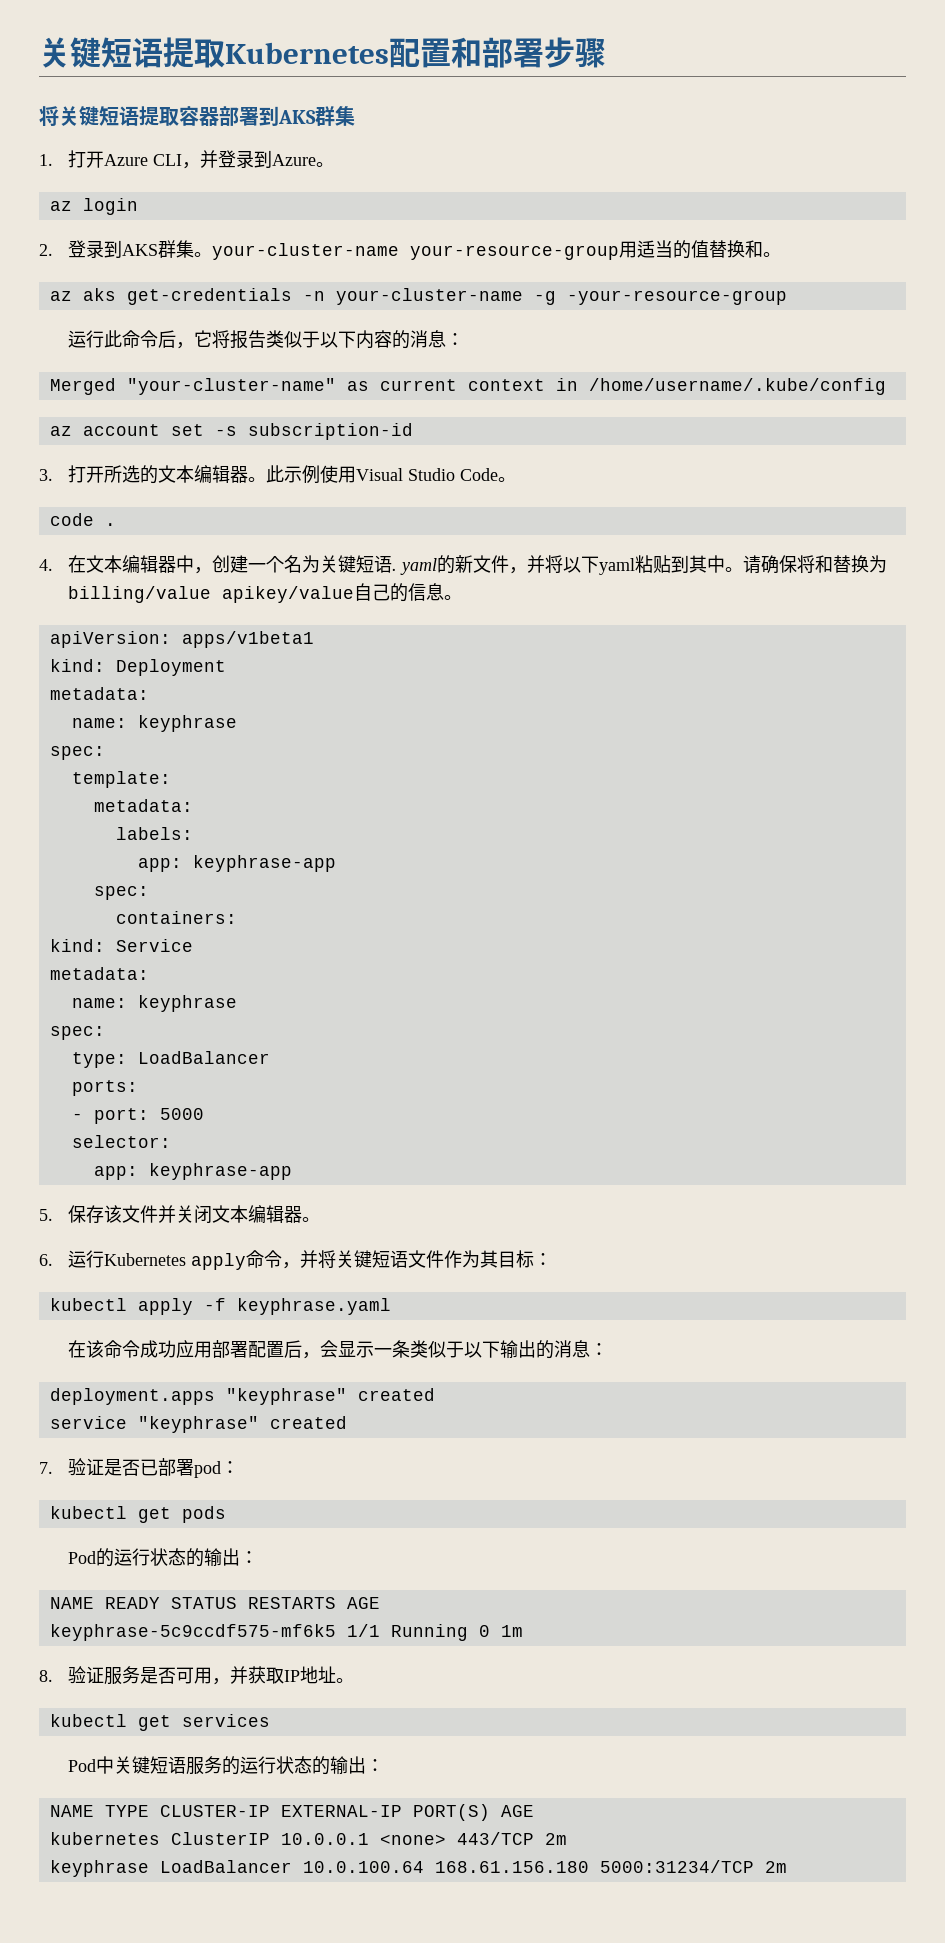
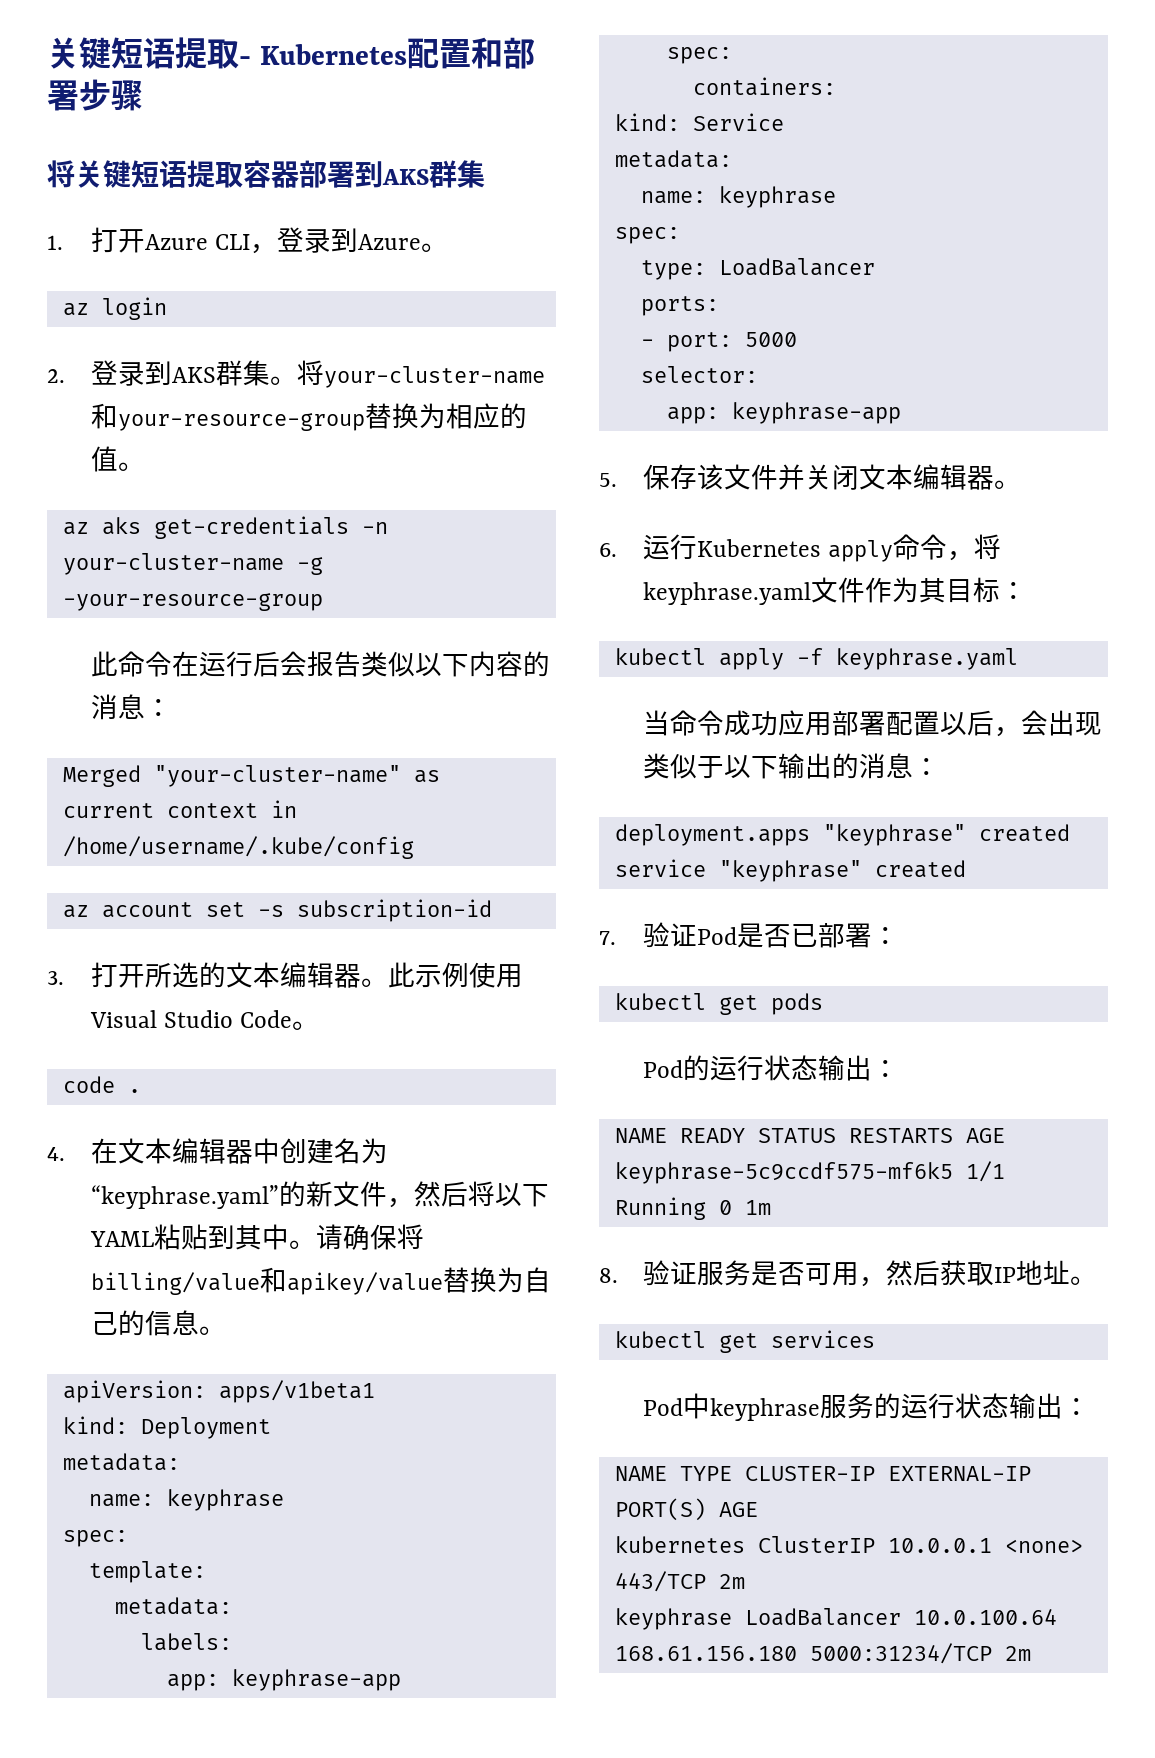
- 关键短语提取Kubernetes配置和部署步骤
+ 关键短语提取- Kubernetes配置和部署步骤
- 1.打开Azure CLI，并登录到Azure。
+ 1.打开Azure CLI，登录到Azure。
- 2.登录到AKS群集。your-cluster-name your-resource-group用适当的值替换和。
+ 2.登录到AKS群集。将your-cluster-name和your-resource-group替换为相应的值。
- 运行此命令后，它将报告类似于以下内容的消息：
+ 此命令在运行后会报告类似以下内容的消息：
- 4.在文本编辑器中，创建一个名为关键短语. yaml的新文件，并将以下yaml粘贴到其中。
+ 4.在文本编辑器中创建名为“keyphrase.yaml”的新文件，然后将以下YAML粘贴到其中。
- 请确保将和替换为billing/value apikey/value自己的信息。
+ 请确保将billing/value和apikey/value替换为自己的信息。
- 6.运行Kubernetes apply命令，并将关键短语文件作为其目标：
+ 6.运行Kubernetes apply命令，将keyphrase.yaml文件作为其目标：
- 在该命令成功应用部署配置后，会显示一条类似于以下输出的消息：
+ 当命令成功应用部署配置以后，会出现类似于以下输出的消息：
- 7.验证是否已部署pod：
+ 7.验证Pod是否已部署：
- Pod的运行状态的输出：
+ Pod的运行状态输出：
- 8.验证服务是否可用，并获取IP地址。
+ 8.验证服务是否可用，然后获取IP地址。
- Pod中关键短语服务的运行状态的输出：
+ Pod中keyphrase服务的运行状态输出：

